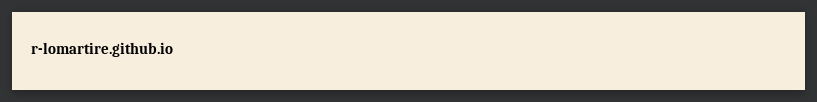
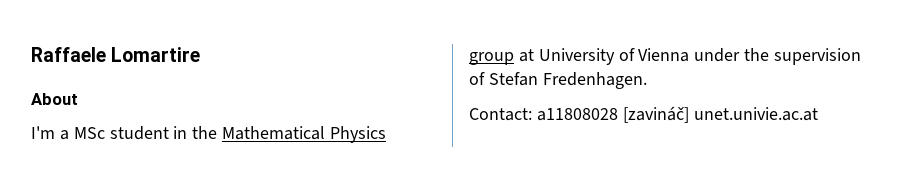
- r-lomartire.github.io
+ Raffaele Lomartire
+ About
+ I'm a MSc student in the Mathematical Physics group at University of Vienna under the supervision of Stefan Fredenhagen.
+ Contact: a11808028 [zavináč] unet.univie.ac.at

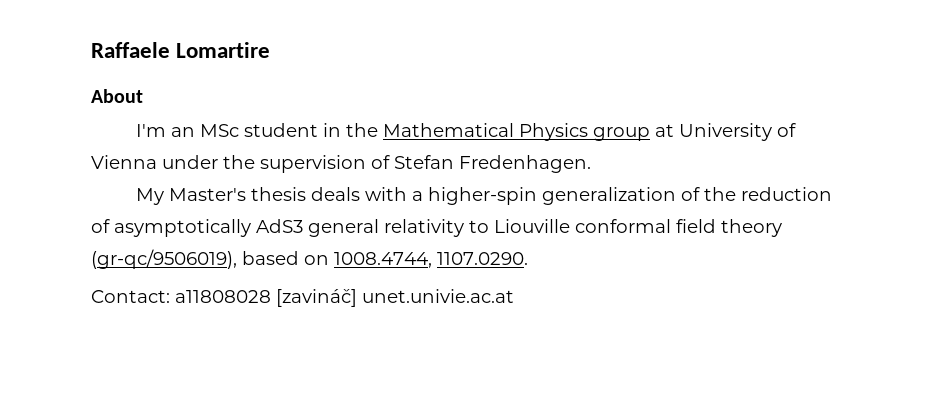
- I'm a MSc student in the Mathematical Physics group at University of Vienna under the supervision of Stefan Fredenhagen.
+ I'm an MSc student in the Mathematical Physics group at University of Vienna under the supervision of Stefan Fredenhagen.
+ My Master's thesis deals with a higher-spin generalization of the reduction of asymptotically AdS3 general relativity to Liouville conformal field theory (gr-qc/9506019), based on 1008.4744, 1107.0290.

